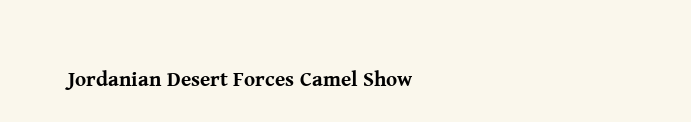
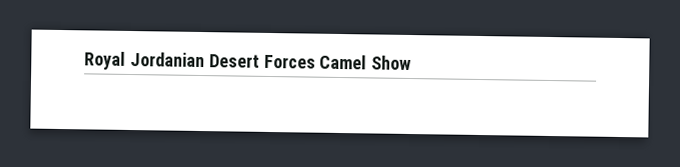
- Jordanian Desert Forces Camel Show
+ Royal Jordanian Desert Forces Camel Show

